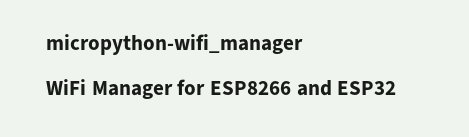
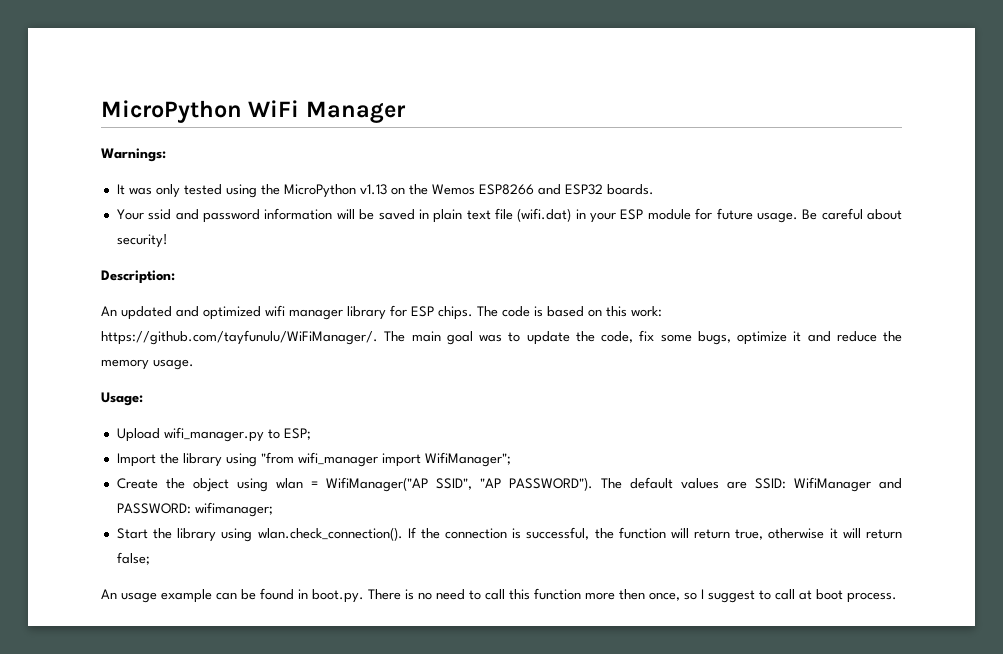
- micropython-wifi_manager
- WiFi Manager for ESP8266 and ESP32
+ MicroPython WiFi Manager
+ Warnings:
+ It was only tested using the MicroPython v1.13 on the Wemos ESP8266 and ESP32 boards.
+ Your ssid and password information will be saved in plain text file (wifi.dat) in your ESP module for future usage. Be careful about security!
+ Description:
+ An updated and optimized wifi manager library for ESP chips. The code is based on this work: https://github.com/tayfunulu/WiFiManager/. The main goal was to update the code, fix some bugs, optimize it and reduce the memory usage.
+ Usage:
+ Upload wifi_manager.py to ESP;
+ Import the library using "from wifi_manager import WifiManager";
+ Create the object using wlan = WifiManager("AP SSID", "AP PASSWORD"). The default values are SSID: WifiManager and PASSWORD: wifimanager;
+ Start the library using wlan.check_connection(). If the connection is successful, the function will return true, otherwise it will return false;
+ An usage example can be found in boot.py. There is no need to call this function more then once, so I suggest to call at boot process.

